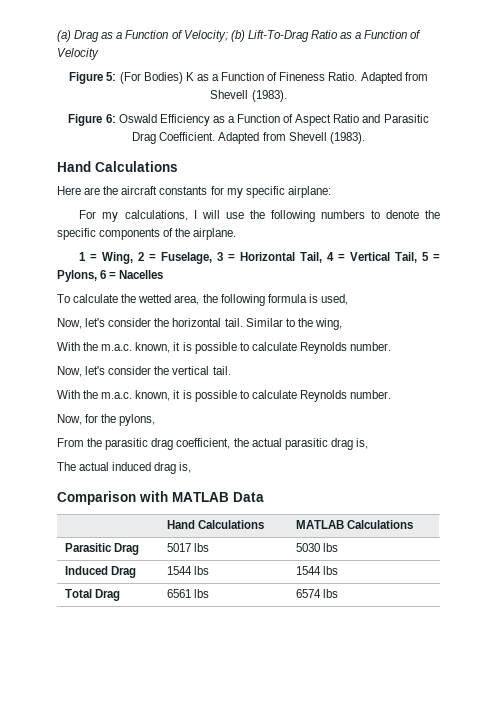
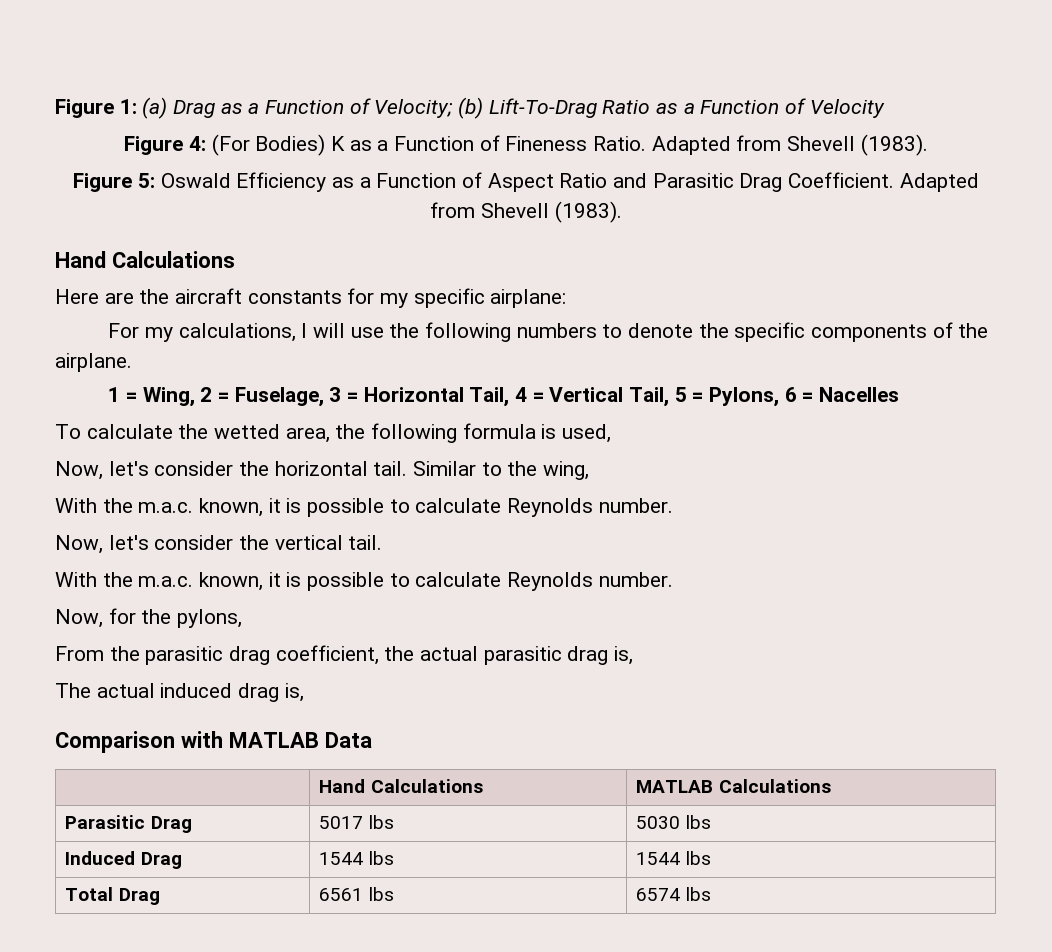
- (a) Drag as a Function of Velocity; (b) Lift-To-Drag Ratio as a Function of Velocity
+ Figure 1: (a) Drag as a Function of Velocity; (b) Lift-To-Drag Ratio as a Function of Velocity
- Figure 5: (For Bodies) K as a Function of Fineness Ratio.
+ Figure 4: (For Bodies) K as a Function of Fineness Ratio.
- Figure 6: Oswald Efficiency as a Function of Aspect Ratio and Parasitic Drag Coefficient.
+ Figure 5: Oswald Efficiency as a Function of Aspect Ratio and Parasitic Drag Coefficient.

